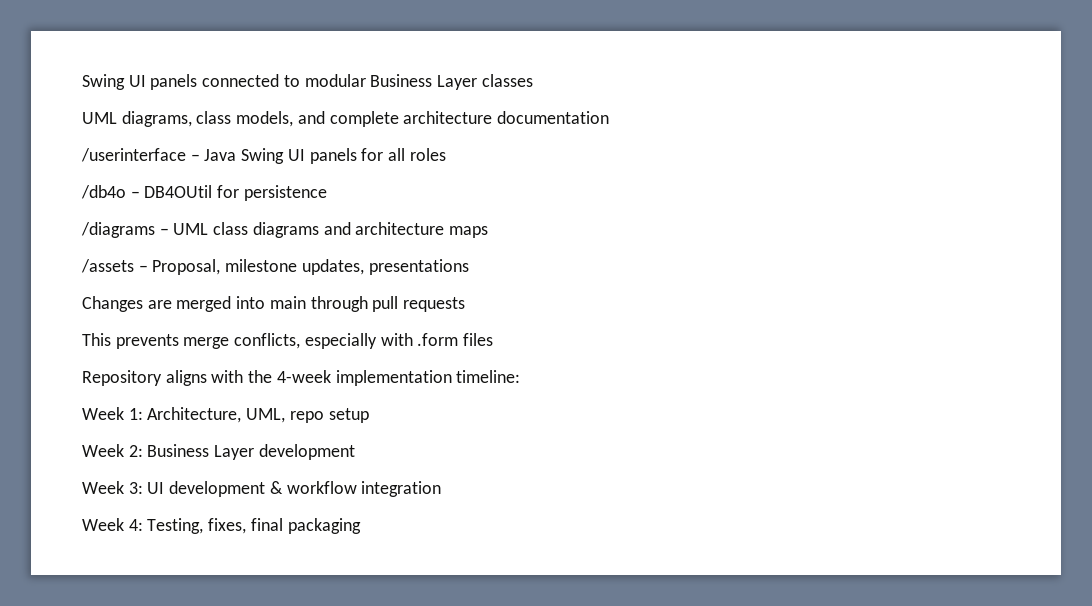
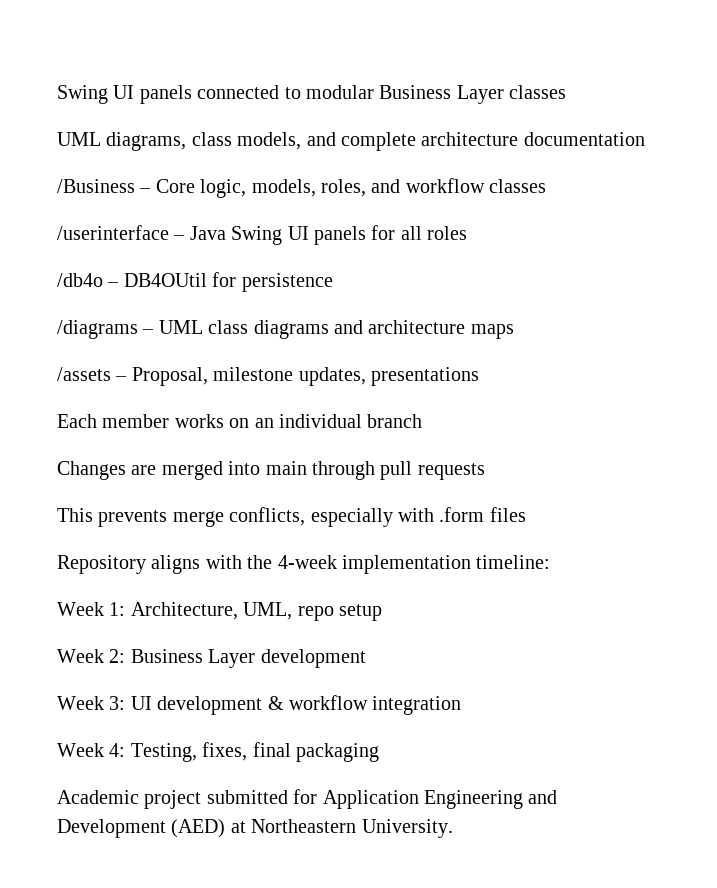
+ /Business – Core logic, models, roles, and workflow classes
+ Each member works on an individual branch
+ Academic project submitted for Application Engineering and Development (AED) at Northeastern University.

